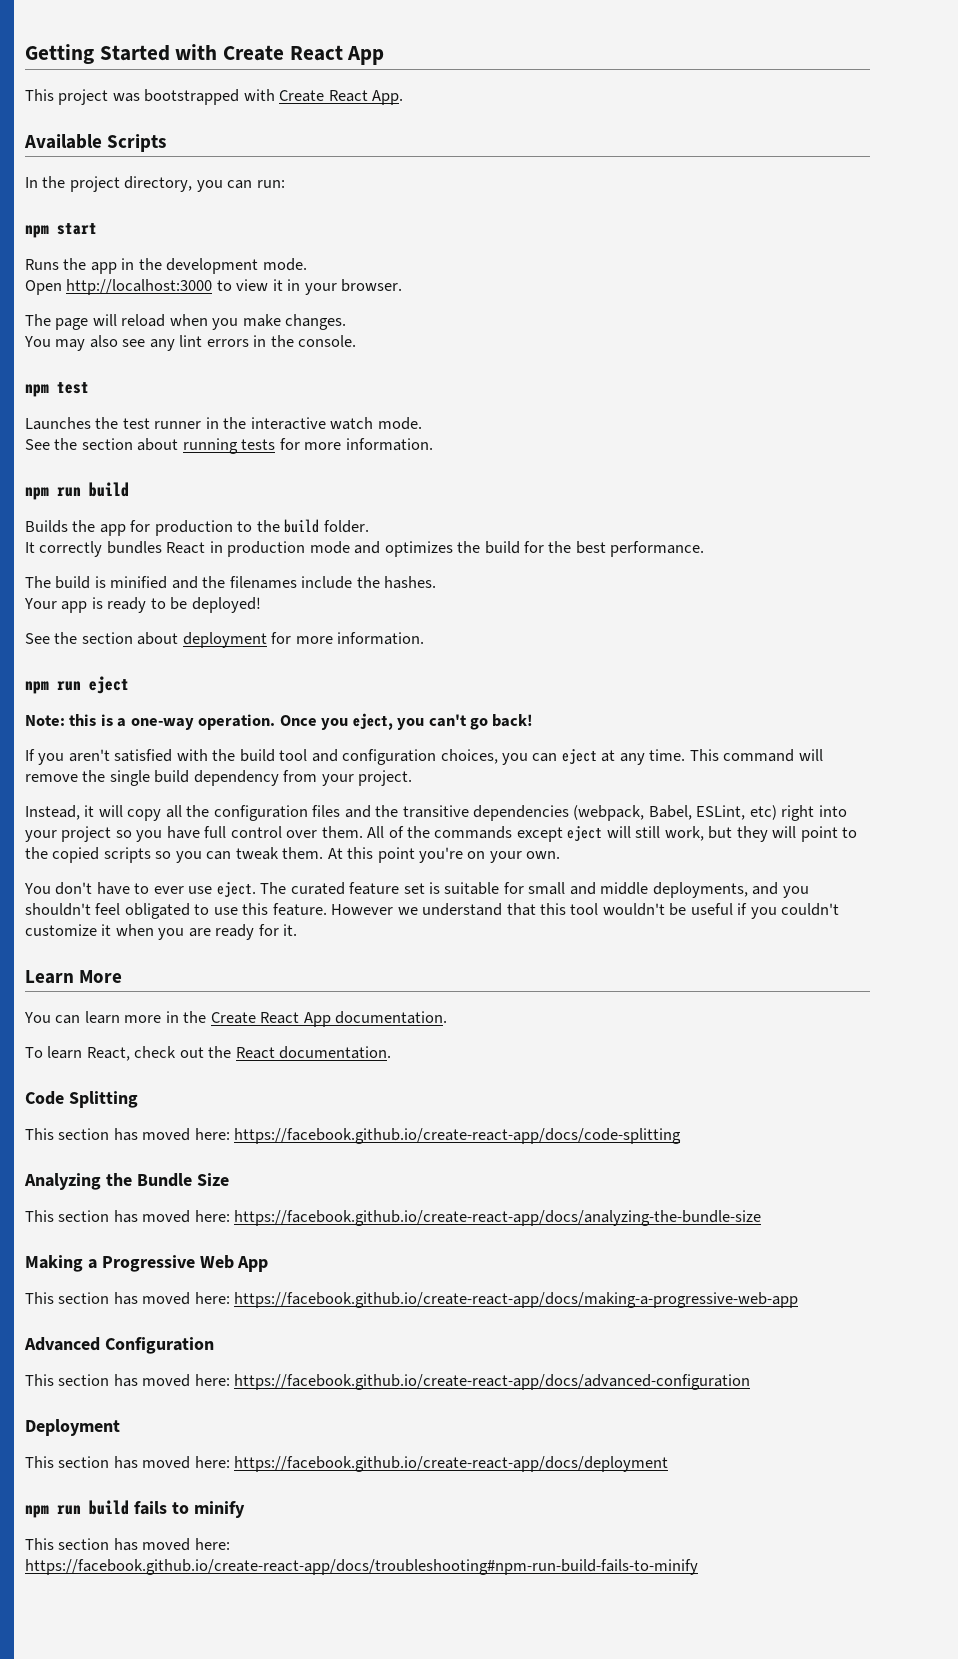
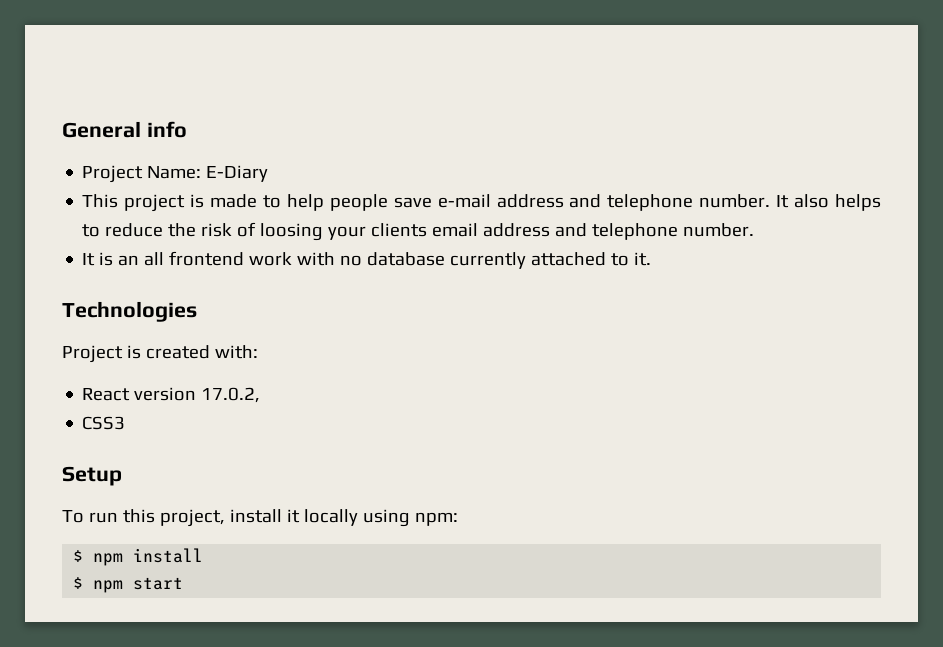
- Getting Started with Create React App
- This project was bootstrapped with Create React App.
- Available Scripts
- In the project directory, you can run:
- npm start
- Runs the app in the development mode.
- Open http://localhost:3000 to view it in your browser.
- The page will reload when you make changes.
- You may also see any lint errors in the console.
- npm test
- Launches the test runner in the interactive watch mode.
- See the section about running tests for more information.
- npm run build
- Builds the app for production to the build folder.
- It correctly bundles React in production mode and optimizes the build for the best performance.
- The build is minified and the filenames include the hashes.
- Your app is ready to be deployed!
- See the section about deployment for more information.
- npm run eject
- Note: this is a one-way operation. Once you eject, you can't go back!
- If you aren't satisfied with the build tool and configuration choices, you can eject at any time. This command will remove the single build dependency from your project.
- Instead, it will copy all the configuration files and the transitive dependencies (webpack, Babel, ESLint, etc) right into your project so you have full control over them. All of the commands except eject will still work, but they will point to the copied scripts so you can tweak them. At this point you're on your own.
- You don't have to ever use eject. The curated feature set is suitable for small and middle deployments, and you shouldn't feel obligated to use this feature. However we understand that this tool wouldn't be useful if you couldn't customize it when you are ready for it.
- Learn More
- You can learn more in the Create React App documentation.
- To learn React, check out the React documentation.
- Code Splitting
- This section has moved here: https://facebook.github.io/create-react-app/docs/code-splitting
- Analyzing the Bundle Size
- This section has moved here: https://facebook.github.io/create-react-app/docs/analyzing-the-bundle-size
- Making a Progressive Web App
- This section has moved here: https://facebook.github.io/create-react-app/docs/making-a-progressive-web-app
- Advanced Configuration
- This section has moved here: https://facebook.github.io/create-react-app/docs/advanced-configuration
- Deployment
- This section has moved here: https://facebook.github.io/create-react-app/docs/deployment
- npm run build fails to minify
- This section has moved here: https://facebook.github.io/create-react-app/docs/troubleshooting#npm-run-build-fails-to-minify
+ General info
+ Project Name: E-Diary
+ This project is made to help people save e-mail address and telephone number. It also helps to reduce the risk of loosing your clients email address and telephone number.
+ It is an all frontend work with no database currently attached to it.
+ Technologies
+ Project is created with:
+ React version 17.0.2,
+ CSS3
+ Setup
+ To run this project, install it locally using npm:
+ $ npm install
+ $ npm start

